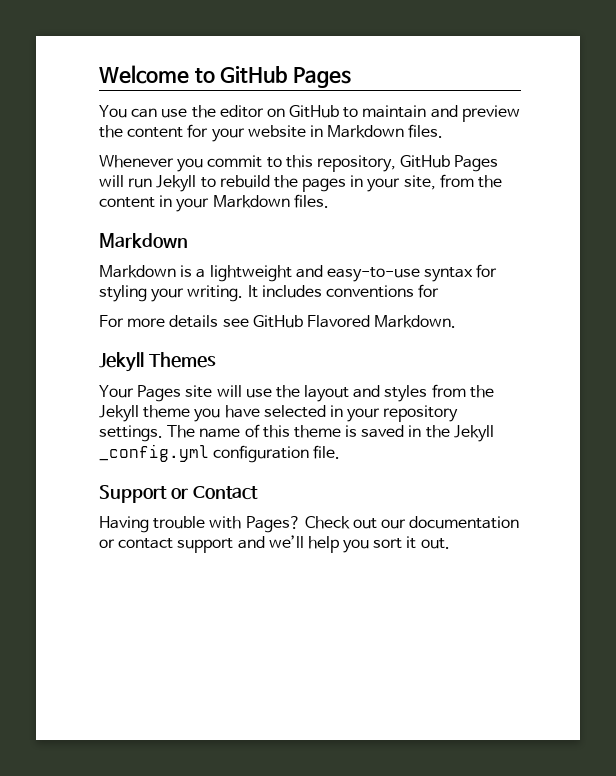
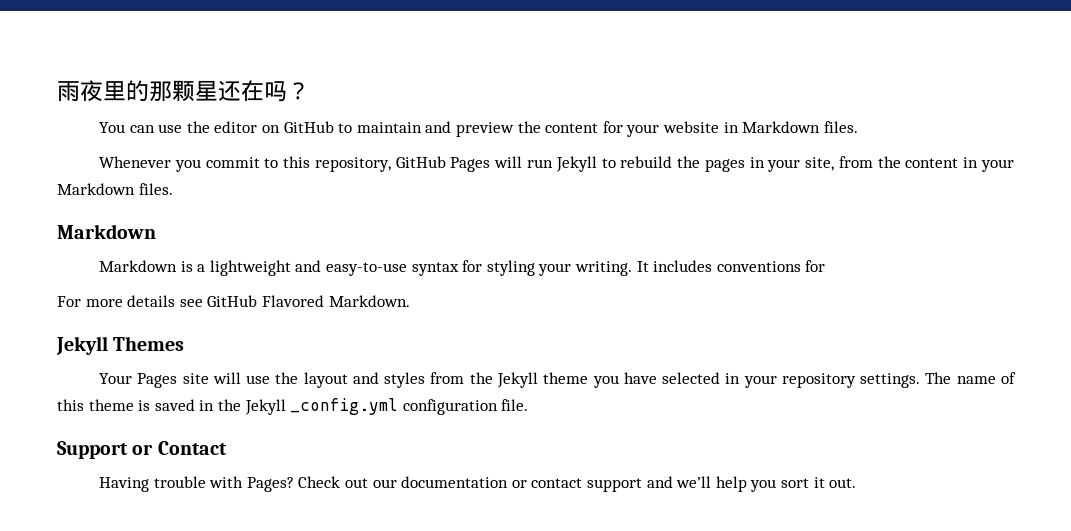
- Welcome to GitHub Pages
+ 雨夜里的那颗星还在吗？

